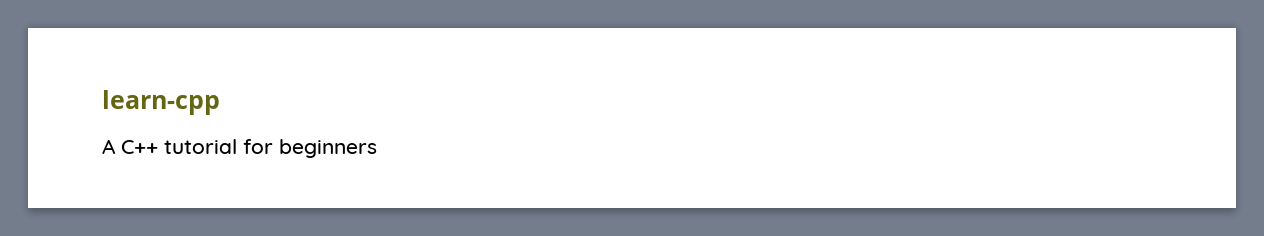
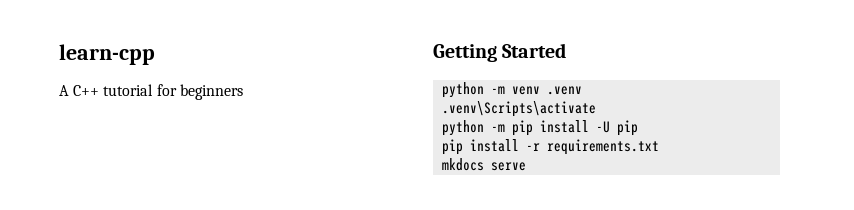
+ Getting Started
+ python -m venv .venv
+ .venv\Scripts\activate
+ python -m pip install -U pip
+ pip install -r requirements.txt
+ mkdocs serve

